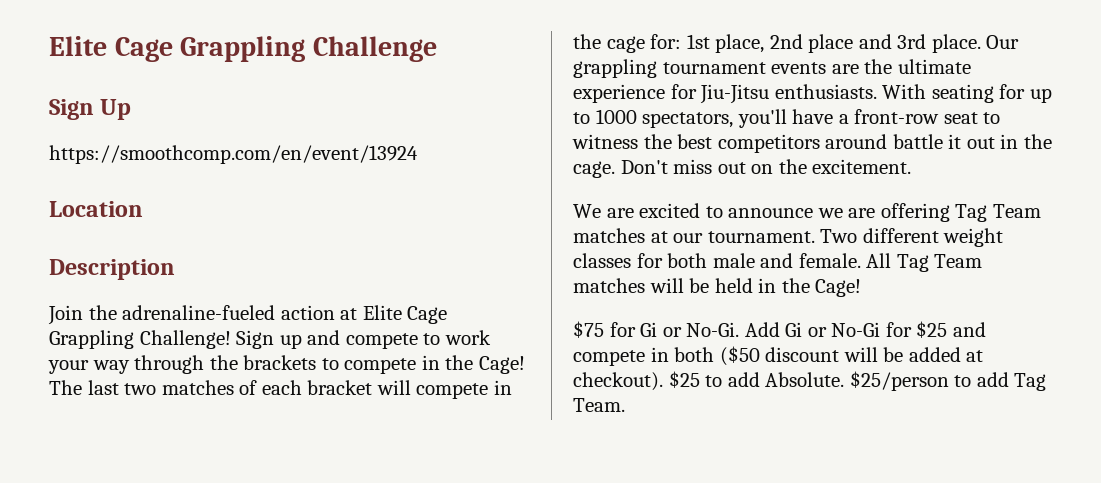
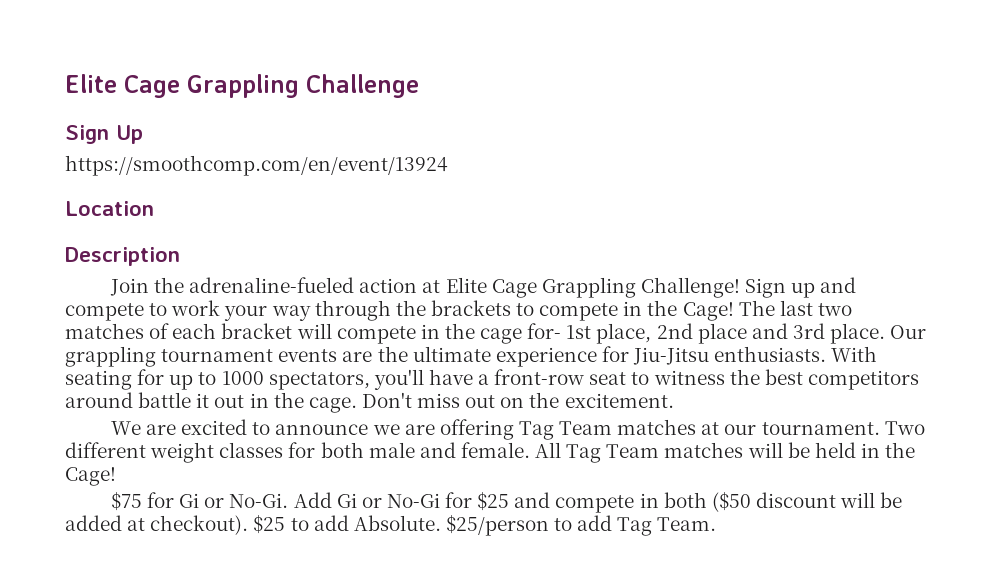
- The last two matches of each bracket will compete in the cage for: 1st place, 2nd place and 3rd place.
+ The last two matches of each bracket will compete in the cage for- 1st place, 2nd place and 3rd place.

